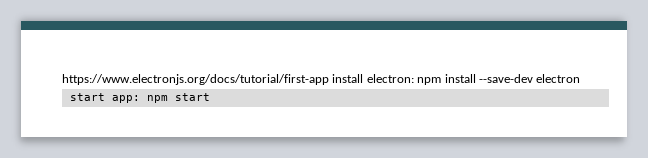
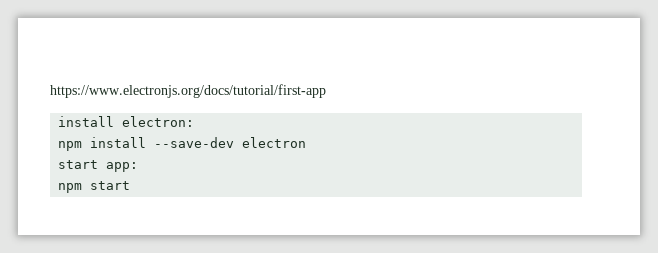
- https://www.electronjs.org/docs/tutorial/first-app install electron: npm install --save-dev electron
+ https://www.electronjs.org/docs/tutorial/first-app
+ install electron:
+ npm install --save-dev electron
- start app: npm start
+ start app:
+ npm start

